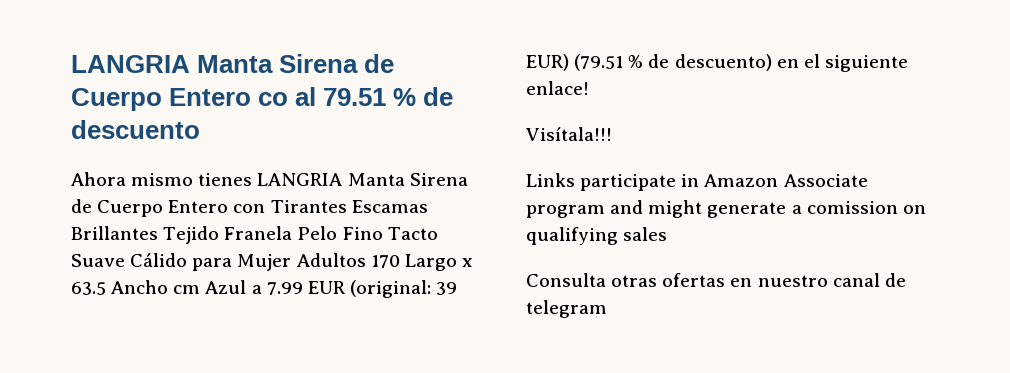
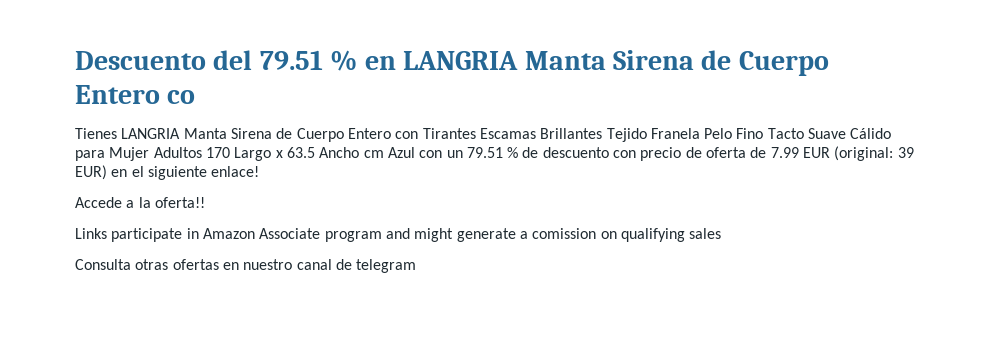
- LANGRIA Manta Sirena de Cuerpo Entero co al 79.51 % de descuento
- Ahora mismo tienes LANGRIA Manta Sirena de Cuerpo Entero con Tirantes Escamas Brillantes Tejido Franela Pelo Fino Tacto Suave Cálido para Mujer Adultos 170 Largo x 63.5 Ancho cm Azul a 7.99 EUR (original: 39 EUR) (79.51 % de descuento) en el siguiente enlace!
+ Descuento del 79.51 % en LANGRIA Manta Sirena de Cuerpo Entero co
+ Tienes LANGRIA Manta Sirena de Cuerpo Entero con Tirantes Escamas Brillantes Tejido Franela Pelo Fino Tacto Suave Cálido para Mujer Adultos 170 Largo x 63.5 Ancho cm Azul con un 79.51 % de descuento con precio de oferta de 7.99 EUR (original: 39 EUR) en el siguiente enlace!
- Visítala!!!
+ Accede a la oferta!!

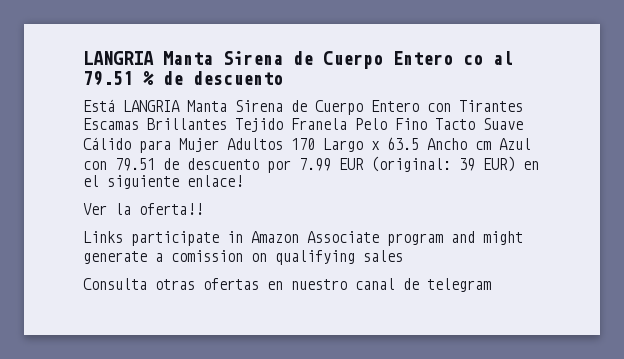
- Descuento del 79.51 % en LANGRIA Manta Sirena de Cuerpo Entero co
- Tienes LANGRIA Manta Sirena de Cuerpo Entero con Tirantes Escamas Brillantes Tejido Franela Pelo Fino Tacto Suave Cálido para Mujer Adultos 170 Largo x 63.5 Ancho cm Azul con un 79.51 % de descuento con precio de oferta de 7.99 EUR (original: 39 EUR) en el siguiente enlace!
+ LANGRIA Manta Sirena de Cuerpo Entero co al 79.51 % de descuento
+ Está LANGRIA Manta Sirena de Cuerpo Entero con Tirantes Escamas Brillantes Tejido Franela Pelo Fino Tacto Suave Cálido para Mujer Adultos 170 Largo x 63.5 Ancho cm Azul con 79.51 de descuento por 7.99 EUR (original: 39 EUR) en el siguiente enlace!
- Accede a la oferta!!
+ Ver la oferta!!

